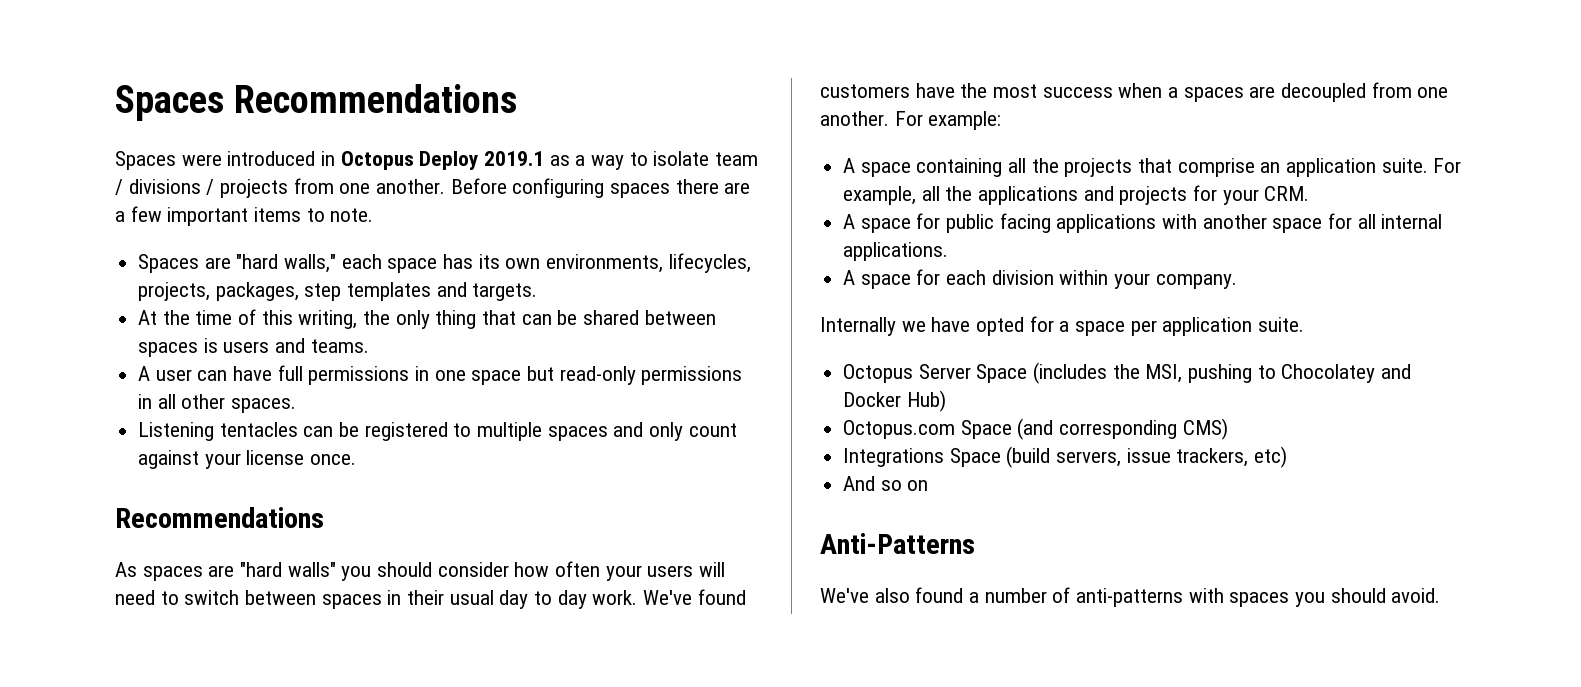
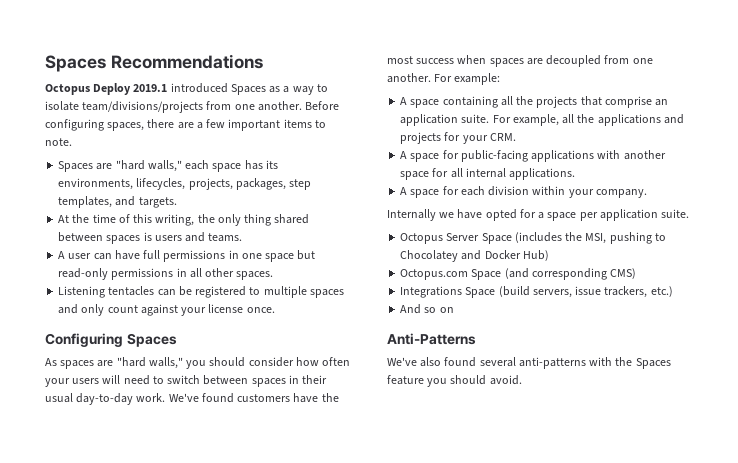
- Spaces were introduced in Octopus Deploy 2019.1 as a way to isolate team / divisions / projects from one another.
+ Octopus Deploy 2019.1 introduced Spaces as a way to isolate team/divisions/projects from one another.
- Before configuring spaces there are a few important items to note.
+ Before configuring spaces, there are a few important items to note.
- Spaces are "hard walls," each space has its own environments, lifecycles, projects, packages, step templates and targets.
+ Spaces are "hard walls," each space has its environments, lifecycles, projects, packages, step templates, and targets.
- At the time of this writing, the only thing that can be shared between spaces is users and teams.
+ At the time of this writing, the only thing shared between spaces is users and teams.
  Listening tentacles can be registered to multiple spaces and only count against your license once.
- Recommendations
+ Configuring Spaces
- As spaces are "hard walls" you should consider how often your users will need to switch between spaces in their usual day to day work.
+ As spaces are "hard walls," you should consider how often your users will need to switch between spaces in their usual day-to-day work.
- We've found customers have the most success when a spaces are decoupled from one another.
+ We've found customers have the most success when spaces are decoupled from one another.
- A space for public facing applications with another space for all internal applications.
+ A space for public-facing applications with another space for all internal applications.
- Integrations Space (build servers, issue trackers, etc)
+ Integrations Space (build servers, issue trackers, etc.)
- We've also found a number of anti-patterns with spaces you should avoid.
+ We've also found several anti-patterns with the Spaces feature you should avoid.

